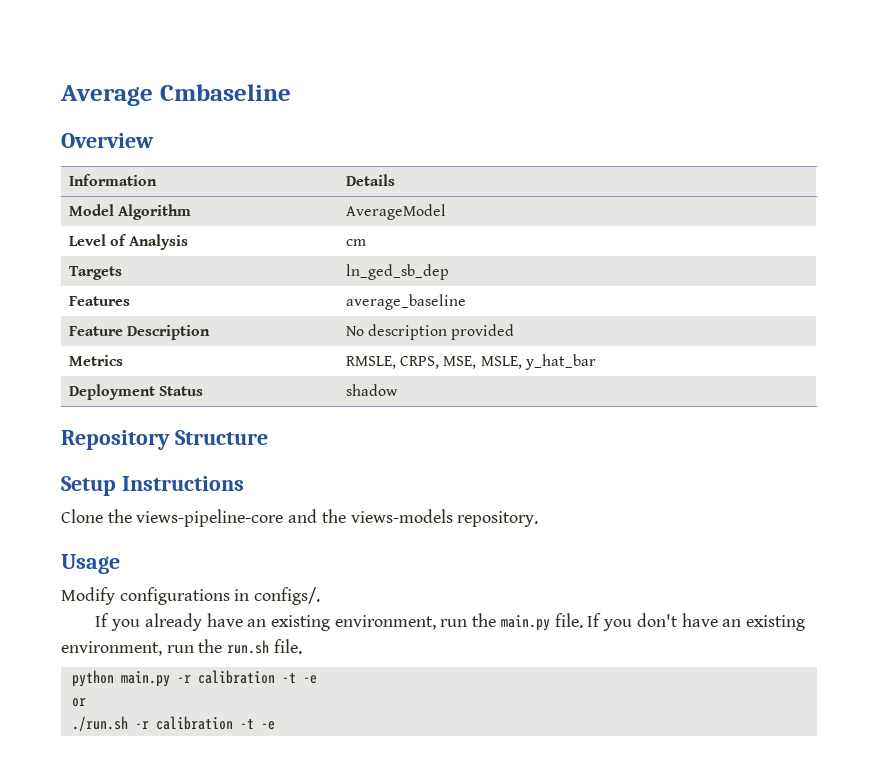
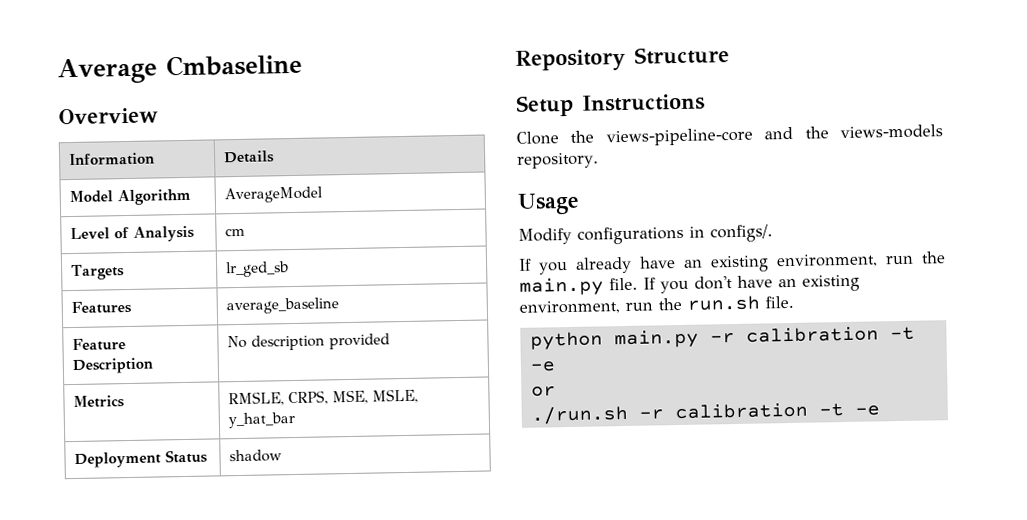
- Targets | ln_ged_sb_dep
+ Targets | lr_ged_sb

